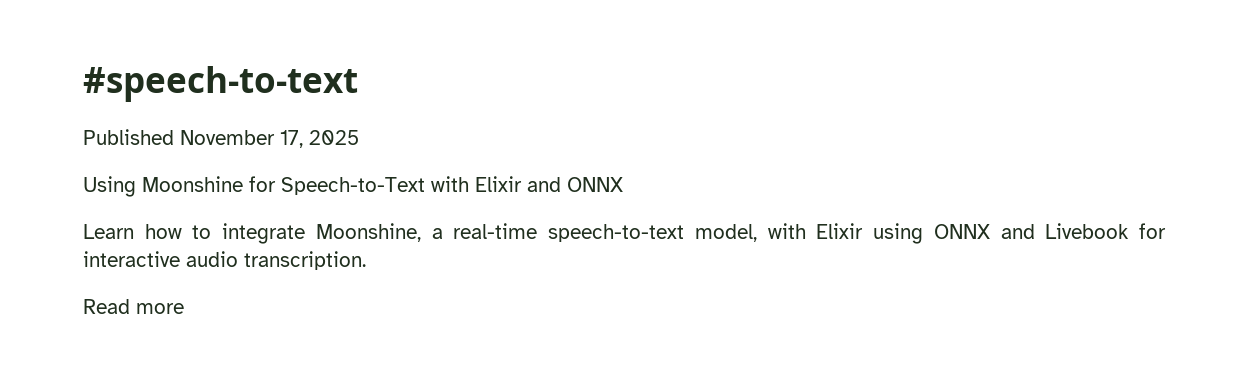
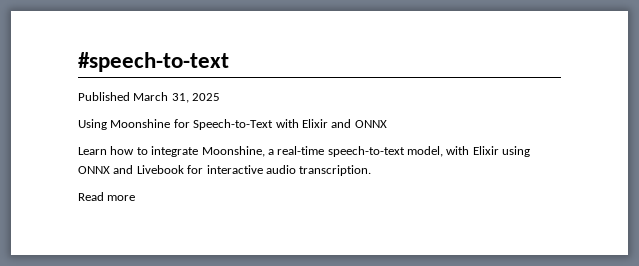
- Published November 17, 2025
+ Published March 31, 2025

